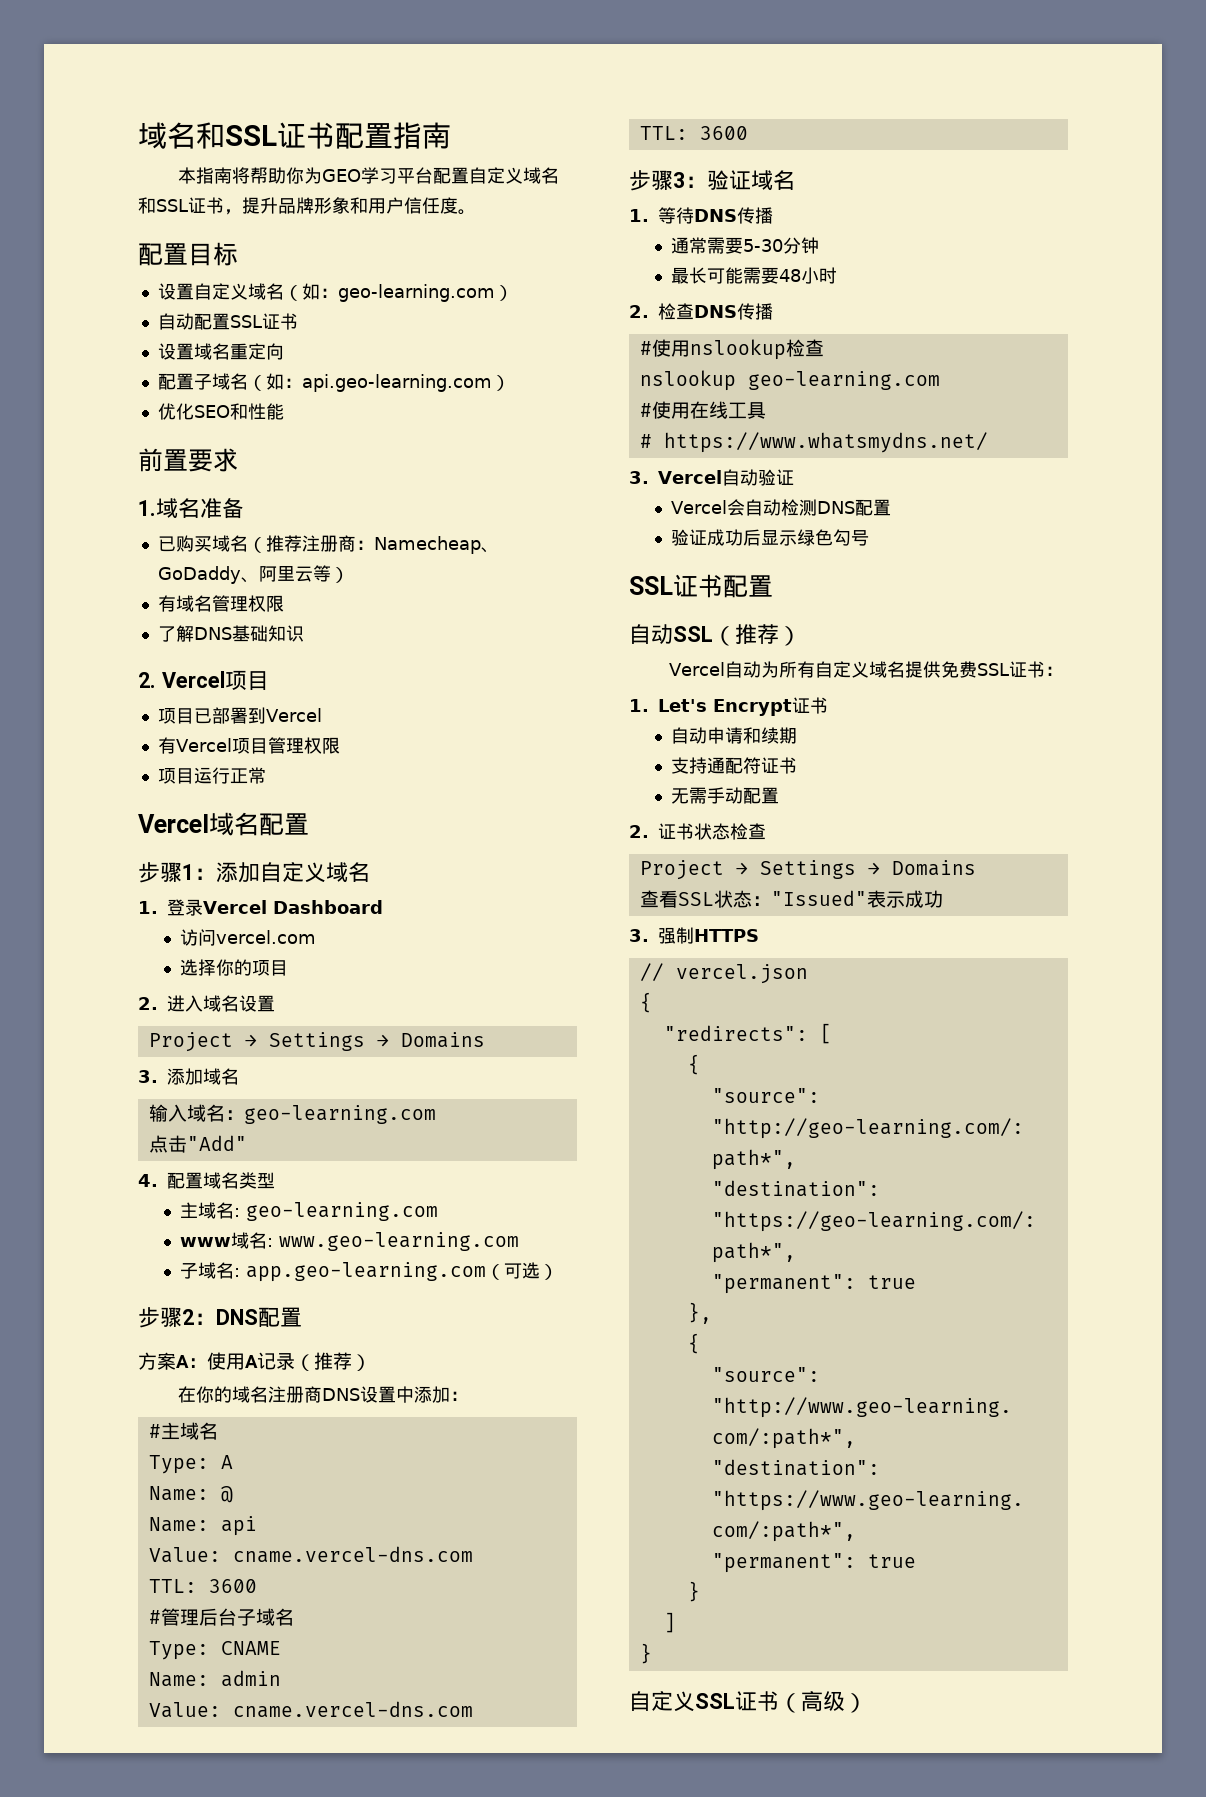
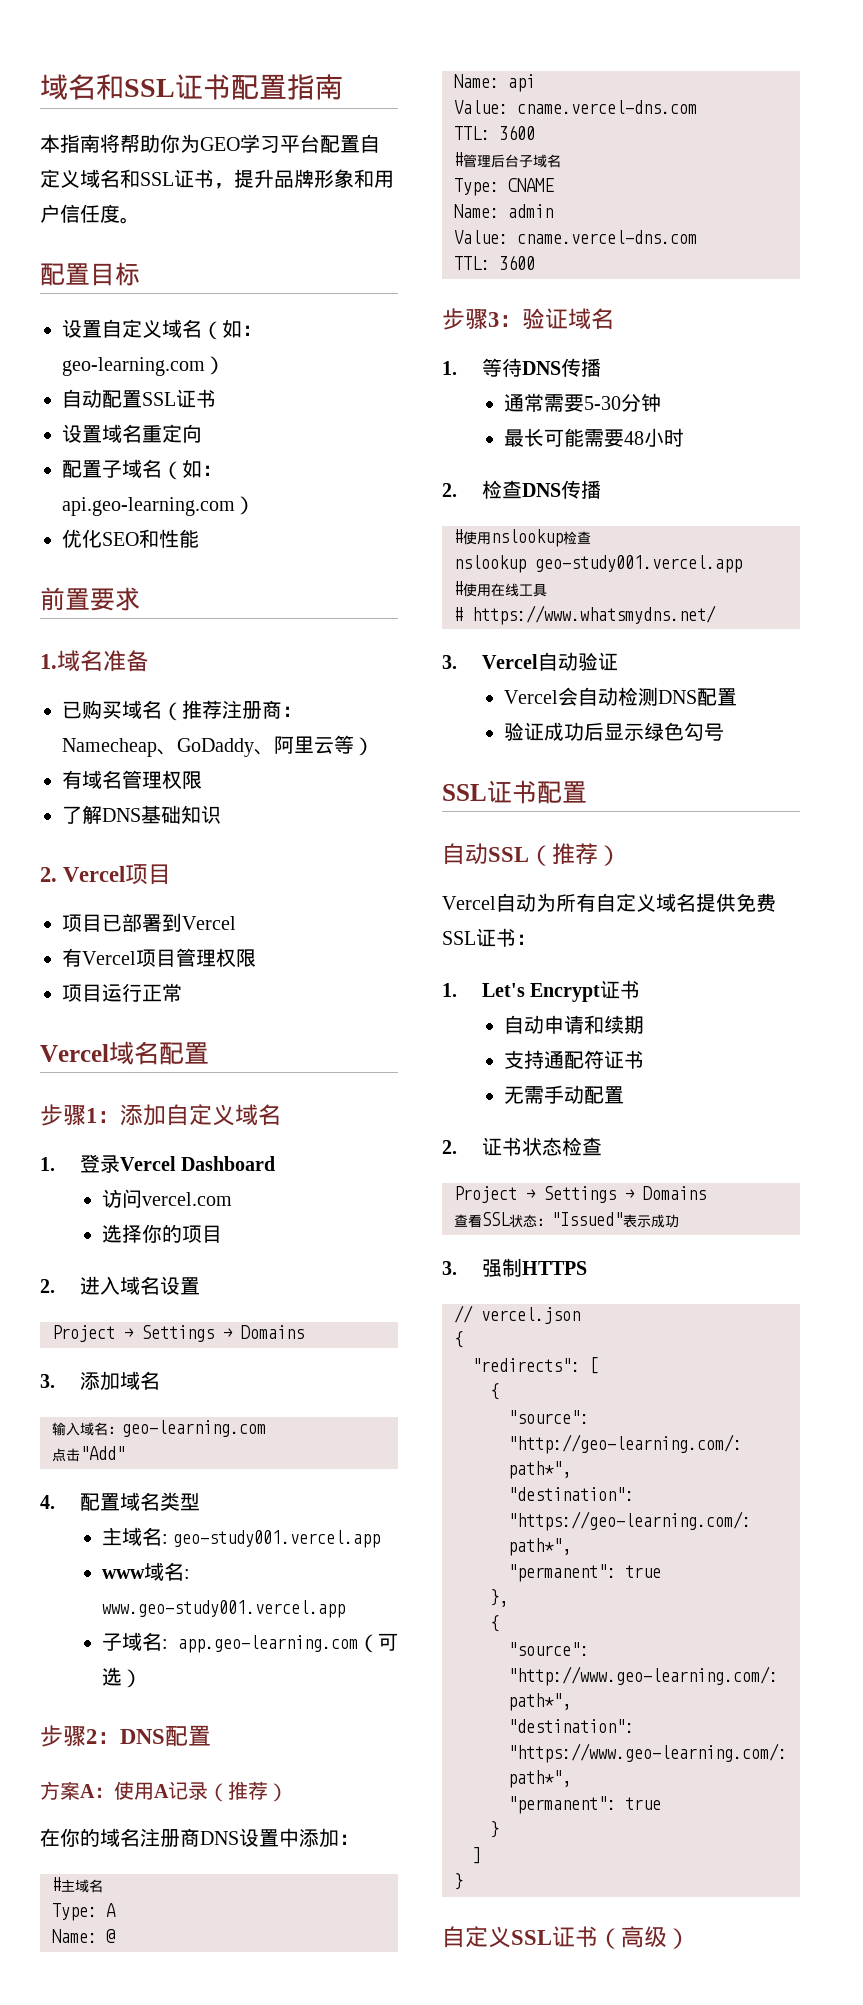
- 主域名: geo-learning.com
+ 主域名: geo-study001.vercel.app
- www域名: www.geo-learning.com
+ www域名: www.geo-study001.vercel.app
- nslookup geo-learning.com
+ nslookup geo-study001.vercel.app

